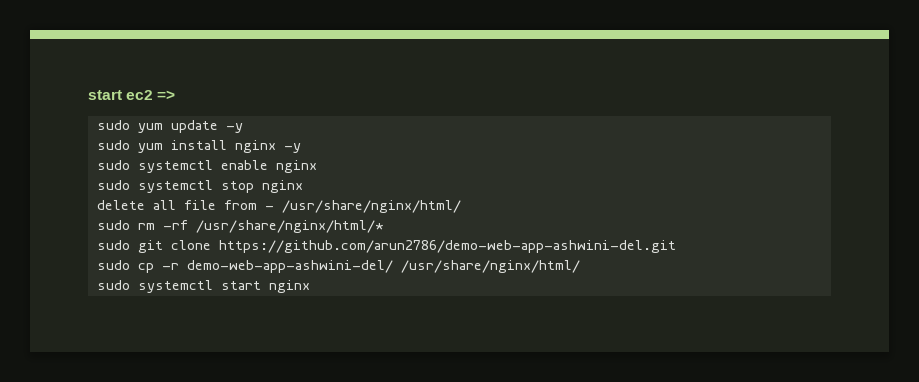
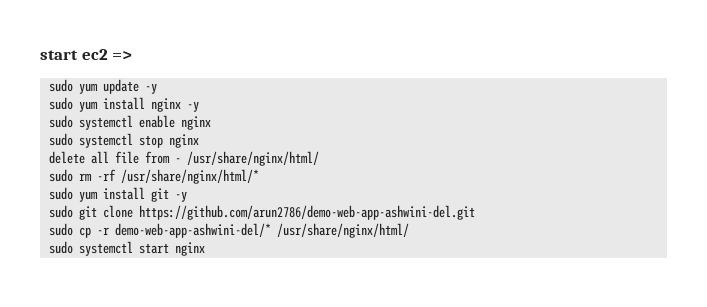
+ sudo yum install git -y
- sudo cp -r demo-web-app-ashwini-del/ /usr/share/nginx/html/
+ sudo cp -r demo-web-app-ashwini-del/* /usr/share/nginx/html/

